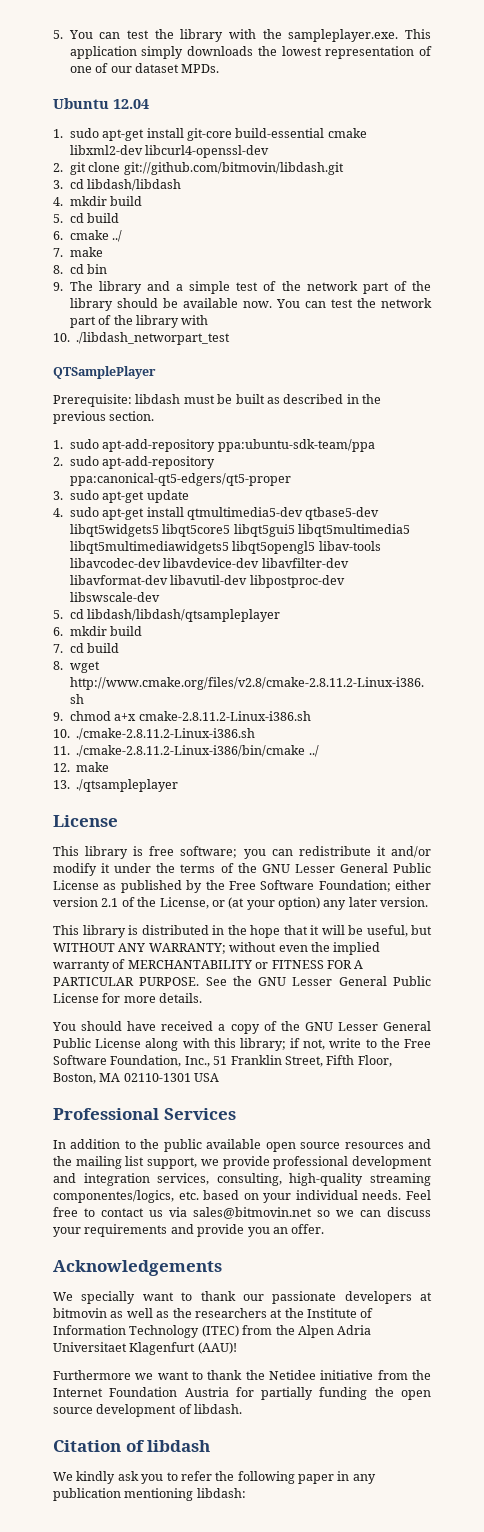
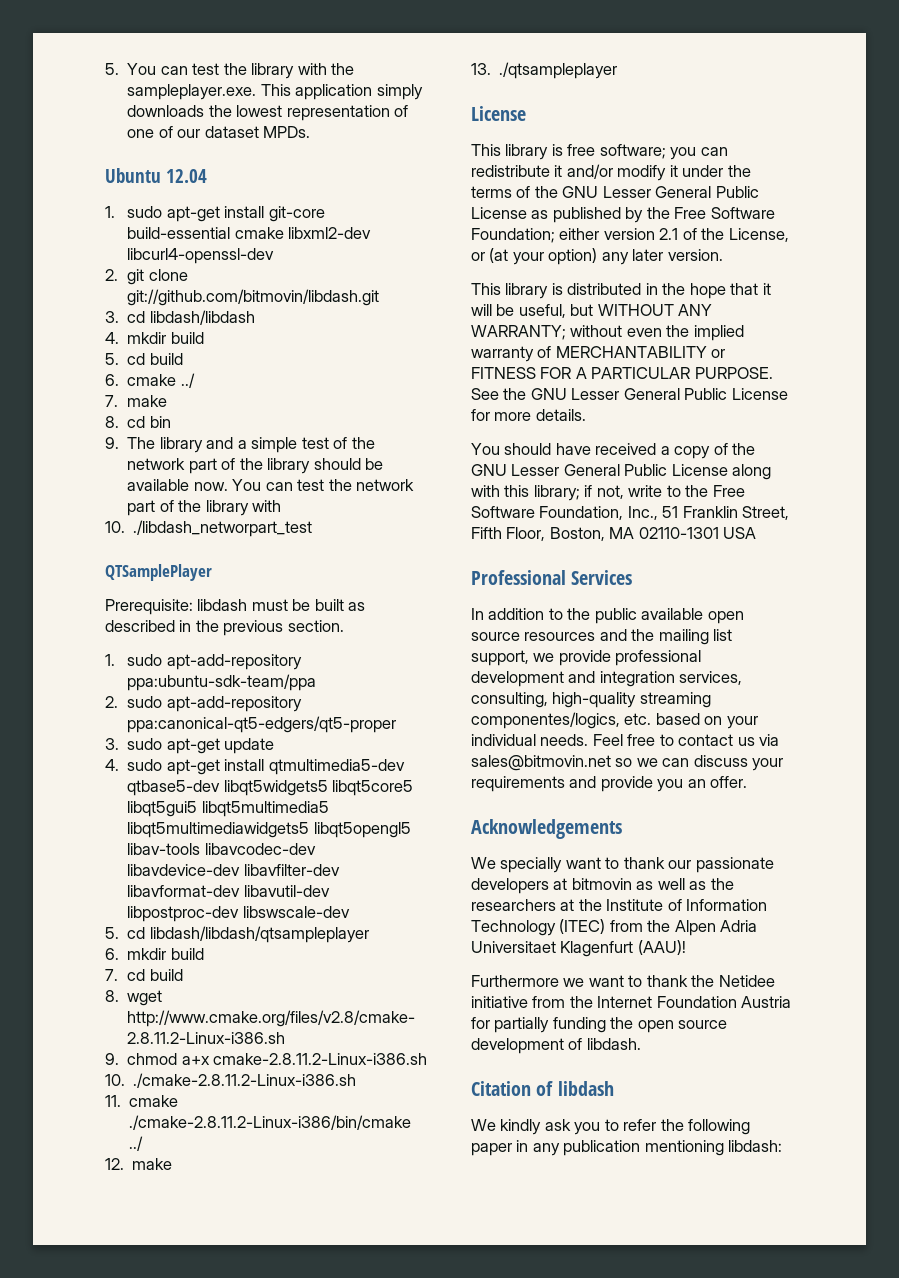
- 11. ./cmake-2.8.11.2-Linux-i386/bin/cmake ../
+ 11. cmake ./cmake-2.8.11.2-Linux-i386/bin/cmake ../

